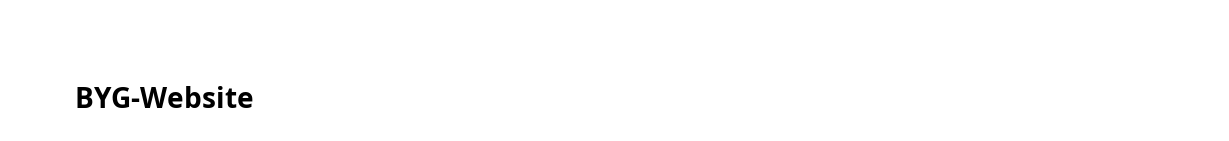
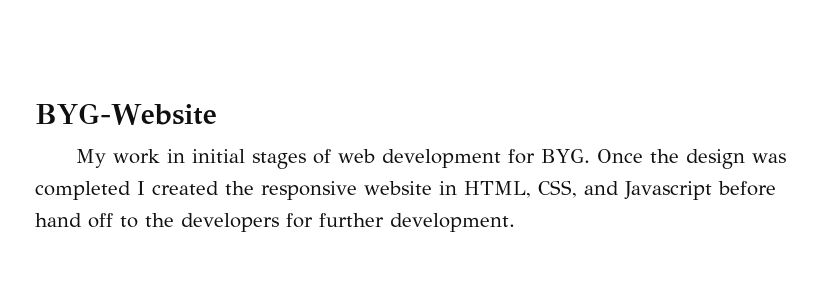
+ My work in initial stages of web development for BYG. Once the design was completed I created the responsive website in HTML, CSS, and Javascript before hand off to the developers for further development.

